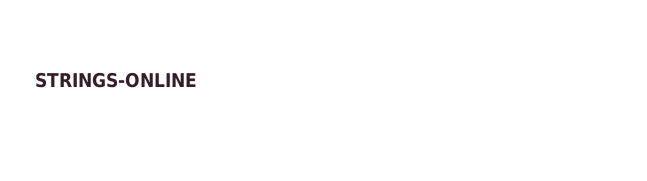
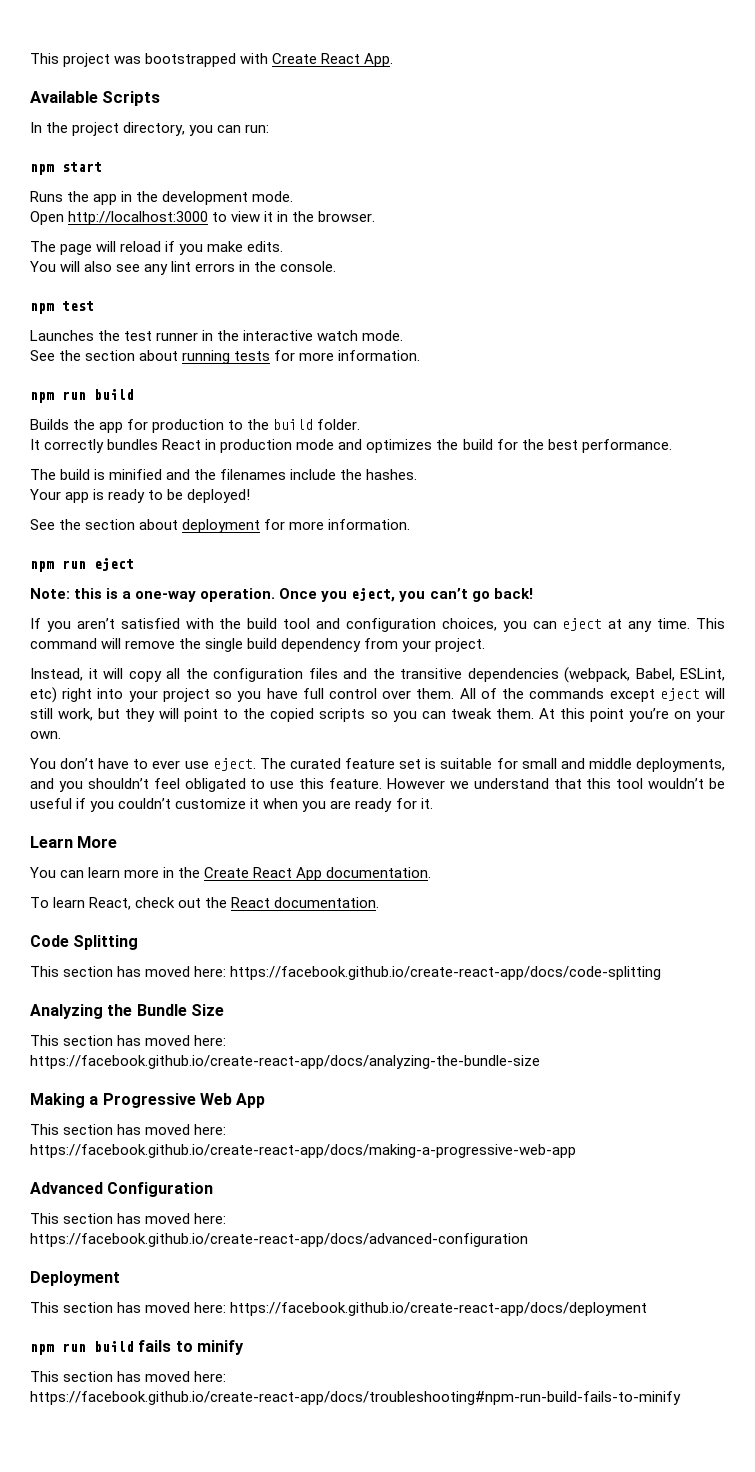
- STRINGS-ONLINE
+ This project was bootstrapped with Create React App.
+ Available Scripts
+ In the project directory, you can run:
+ npm start
+ Runs the app in the development mode.
+ Open http://localhost:3000 to view it in the browser.
+ The page will reload if you make edits.
+ You will also see any lint errors in the console.
+ npm test
+ Launches the test runner in the interactive watch mode.
+ See the section about running tests for more information.
+ npm run build
+ Builds the app for production to the build folder.
+ It correctly bundles React in production mode and optimizes the build for the best performance.
+ The build is minified and the filenames include the hashes.
+ Your app is ready to be deployed!
+ See the section about deployment for more information.
+ npm run eject
+ Note: this is a one-way operation. Once you eject, you can’t go back!
+ If you aren’t satisfied with the build tool and configuration choices, you can eject at any time. This command will remove the single build dependency from your project.
+ Instead, it will copy all the configuration files and the transitive dependencies (webpack, Babel, ESLint, etc) right into your project so you have full control over them. All of the commands except eject will still work, but they will point to the copied scripts so you can tweak them. At this point you’re on your own.
+ You don’t have to ever use eject. The curated feature set is suitable for small and middle deployments, and you shouldn’t feel obligated to use this feature. However we understand that this tool wouldn’t be useful if you couldn’t customize it when you are ready for it.
+ Learn More
+ You can learn more in the Create React App documentation.
+ To learn React, check out the React documentation.
+ Code Splitting
+ This section has moved here: https://facebook.github.io/create-react-app/docs/code-splitting
+ Analyzing the Bundle Size
+ This section has moved here: https://facebook.github.io/create-react-app/docs/analyzing-the-bundle-size
+ Making a Progressive Web App
+ This section has moved here: https://facebook.github.io/create-react-app/docs/making-a-progressive-web-app
+ Advanced Configuration
+ This section has moved here: https://facebook.github.io/create-react-app/docs/advanced-configuration
+ Deployment
+ This section has moved here: https://facebook.github.io/create-react-app/docs/deployment
+ npm run build fails to minify
+ This section has moved here: https://facebook.github.io/create-react-app/docs/troubleshooting#npm-run-build-fails-to-minify

